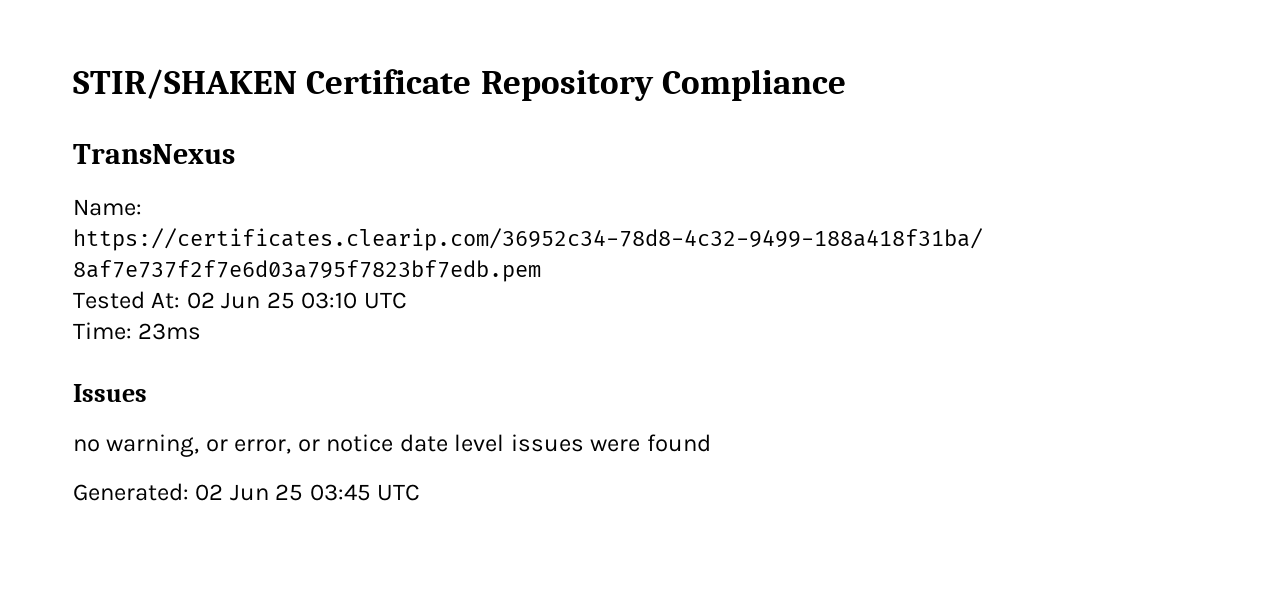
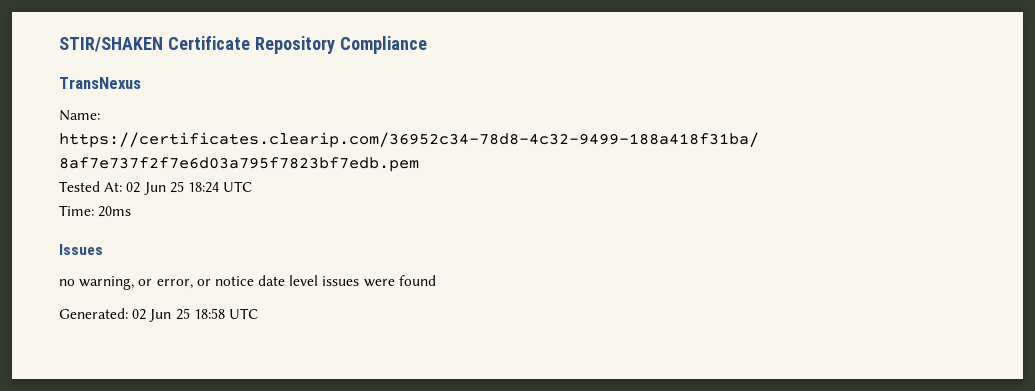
- Tested At: 02 Jun 25 03:10 UTC
+ Tested At: 02 Jun 25 18:24 UTC
- Time: 23ms
+ Time: 20ms
- Generated: 02 Jun 25 03:45 UTC
+ Generated: 02 Jun 25 18:58 UTC

